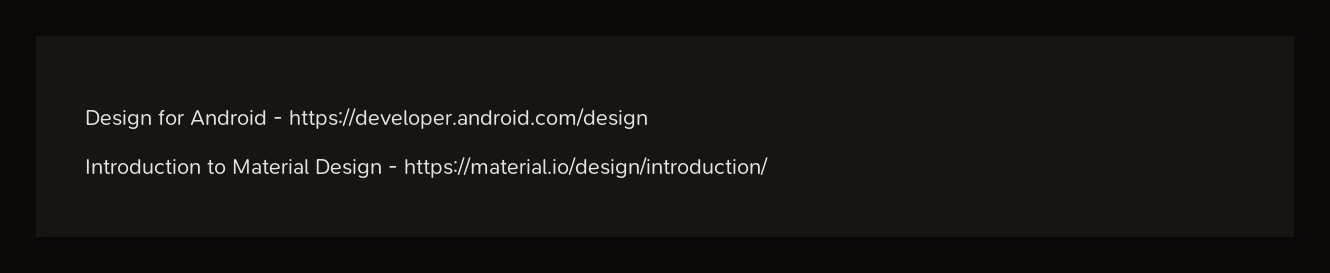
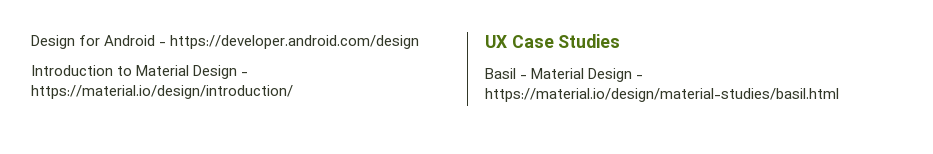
+ UX Case Studies
+ Basil - Material Design - https://material.io/design/material-studies/basil.html

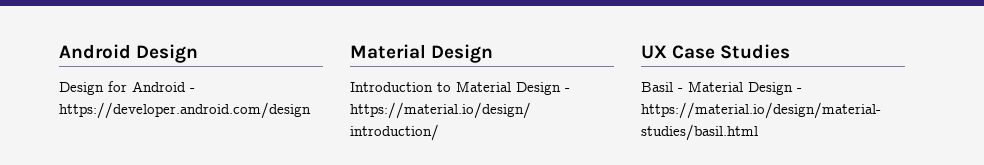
+ Android Design
  Design for Android - https://developer.android.com/design
+ Material Design

